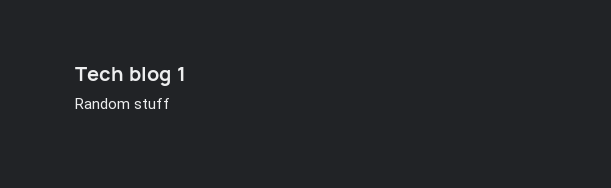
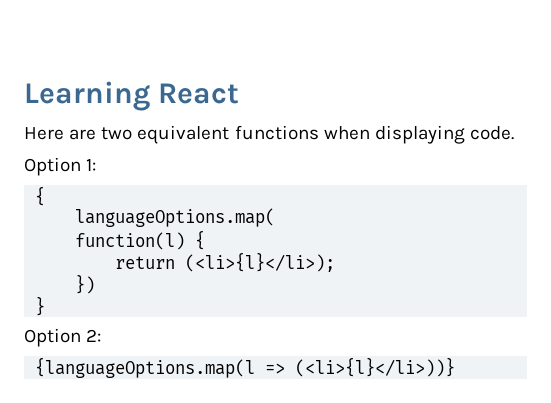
- Tech blog 1
- Random stuff
+ Learning React
+ Here are two equivalent functions when displaying code.
+ Option 1:
+ {
+ languageOptions.map(
+ function(l) {
+ return (<li>{l}</li>);
+ })
+ }
+ Option 2:
+ {languageOptions.map(l => (<li>{l}</li>))}

